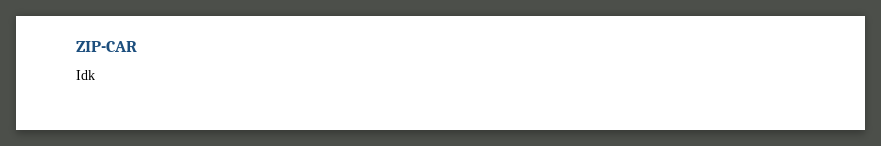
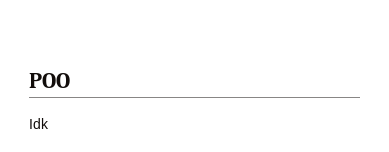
- ZIP-CAR
+ POO

